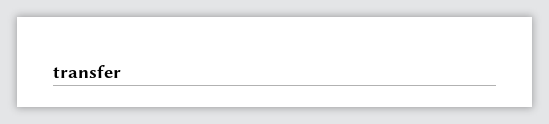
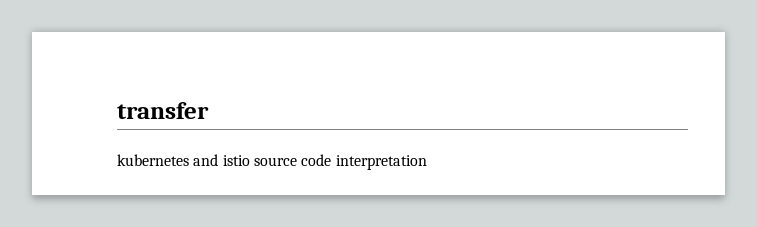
+ kubernetes and istio source code interpretation

